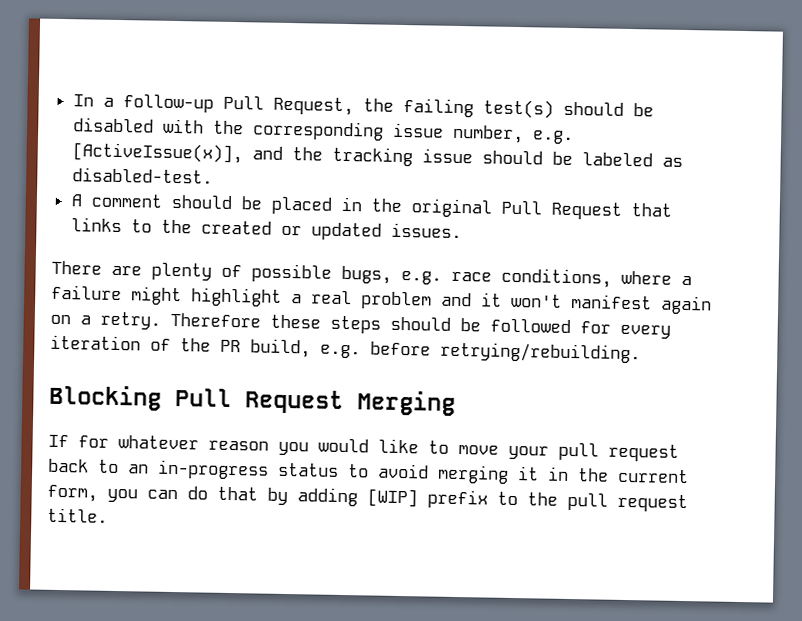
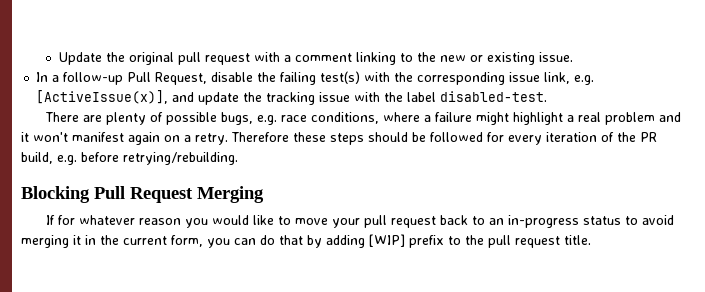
+ Update the original pull request with a comment linking to the new or existing issue.
- In a follow-up Pull Request, the failing test(s) should be disabled with the corresponding issue number, e.g. [ActiveIssue(x)], and the tracking issue should be labeled as disabled-test.
- A comment should be placed in the original Pull Request that links to the created or updated issues.
+ In a follow-up Pull Request, disable the failing test(s) with the corresponding issue link, e.g. [ActiveIssue(x)], and update the tracking issue with the label disabled-test.

